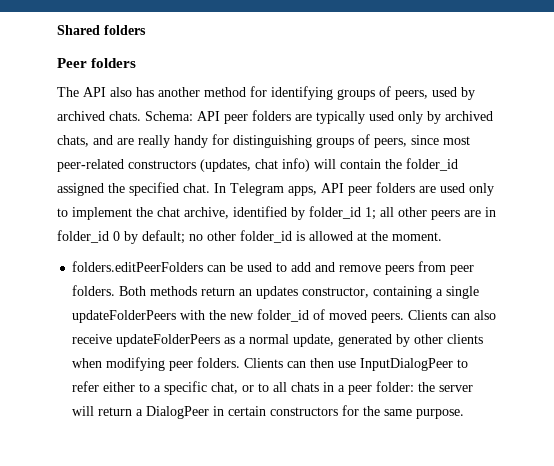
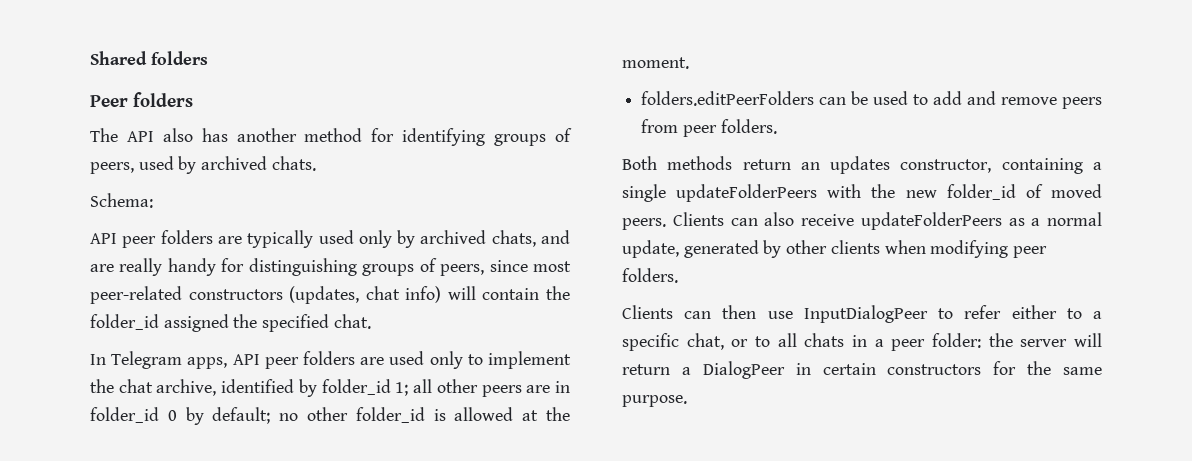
- The API also has another method for identifying groups of peers, used by archived chats. Schema: API peer folders are typically used only by archived chats, and are really handy for distinguishing groups of peers, since most peer-related constructors (updates, chat info) will contain the folder_id assigned the specified chat. In Telegram apps, API peer folders are used only to implement the chat archive, identified by folder_id 1;
+ The API also has another method for identifying groups of peers, used by archived chats.
+ Schema:
+ API peer folders are typically used only by archived chats, and are really handy for distinguishing groups of peers, since most peer-related constructors (updates, chat info) will contain the folder_id assigned the specified chat.
+ In Telegram apps, API peer folders are used only to implement the chat archive, identified by folder_id 1;
- folders.editPeerFolders can be used to add and remove peers from peer folders. Both methods return an updates constructor, containing a single updateFolderPeers with the new folder_id of moved peers.
+ folders.editPeerFolders can be used to add and remove peers from peer folders.
+ Both methods return an updates constructor, containing a single updateFolderPeers with the new folder_id of moved peers.
- Clients can also receive updateFolderPeers as a normal update, generated by other clients when modifying peer folders. Clients can then use InputDialogPeer to refer either to a specific chat, or to all chats in a peer folder: the server will return a DialogPeer in certain constructors for the same purpose.
+ Clients can also receive updateFolderPeers as a normal update, generated by other clients when modifying peer folders.
+ Clients can then use InputDialogPeer to refer either to a specific chat, or to all chats in a peer folder: the server will return a DialogPeer in certain constructors for the same purpose.

